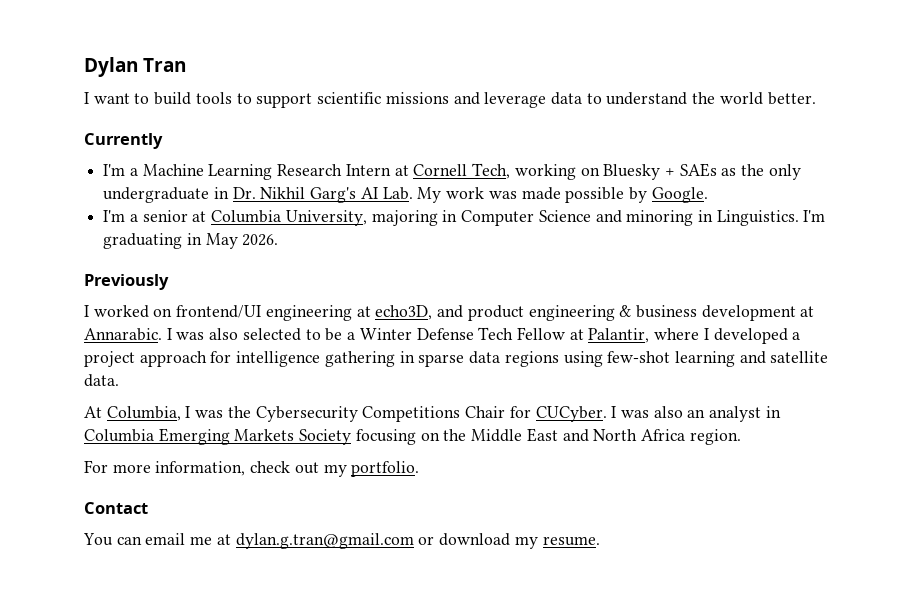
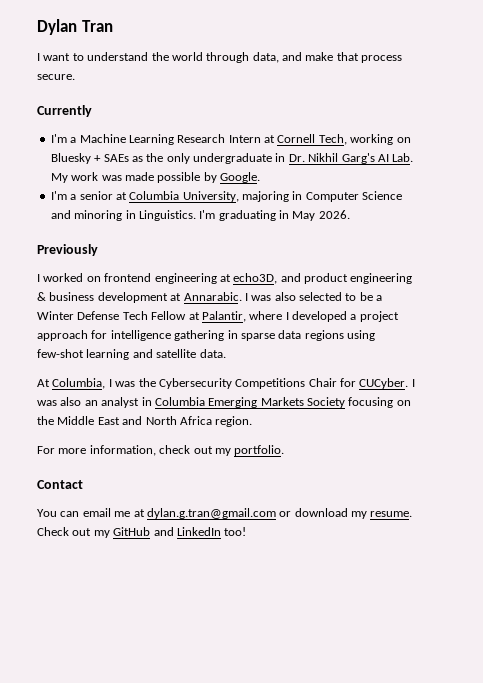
- I want to build tools to support scientific missions and leverage data to understand the world better.
+ I want to understand the world through data, and make that process secure.
- I worked on frontend/UI engineering at echo3D, and product engineering & business development at Annarabic.
+ I worked on frontend engineering at echo3D, and product engineering & business development at Annarabic.
+ Check out my GitHub and LinkedIn too!

